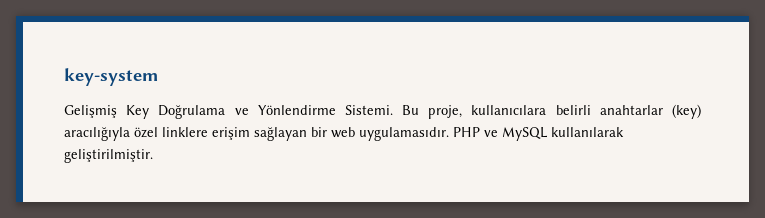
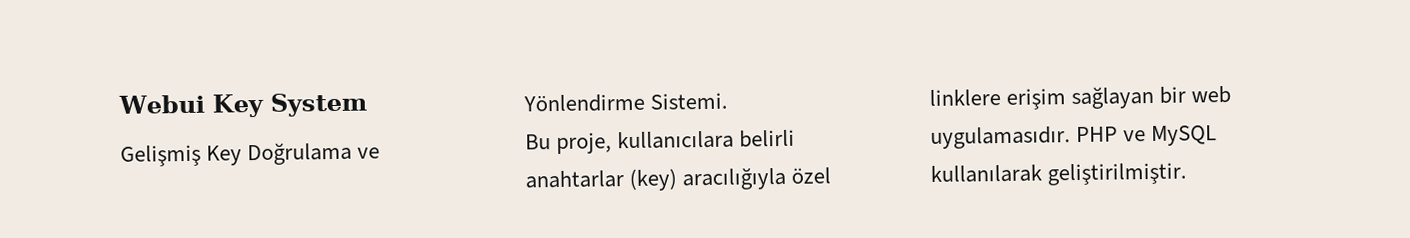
- key-system
+ Webui Key System
- Gelişmiş Key Doğrulama ve Yönlendirme Sistemi. Bu proje, kullanıcılara belirli anahtarlar (key) aracılığıyla özel linklere erişim sağlayan bir web uygulamasıdır.
+ Gelişmiş Key Doğrulama ve Yönlendirme Sistemi.
+ Bu proje, kullanıcılara belirli anahtarlar (key) aracılığıyla özel linklere erişim sağlayan bir web uygulamasıdır.

